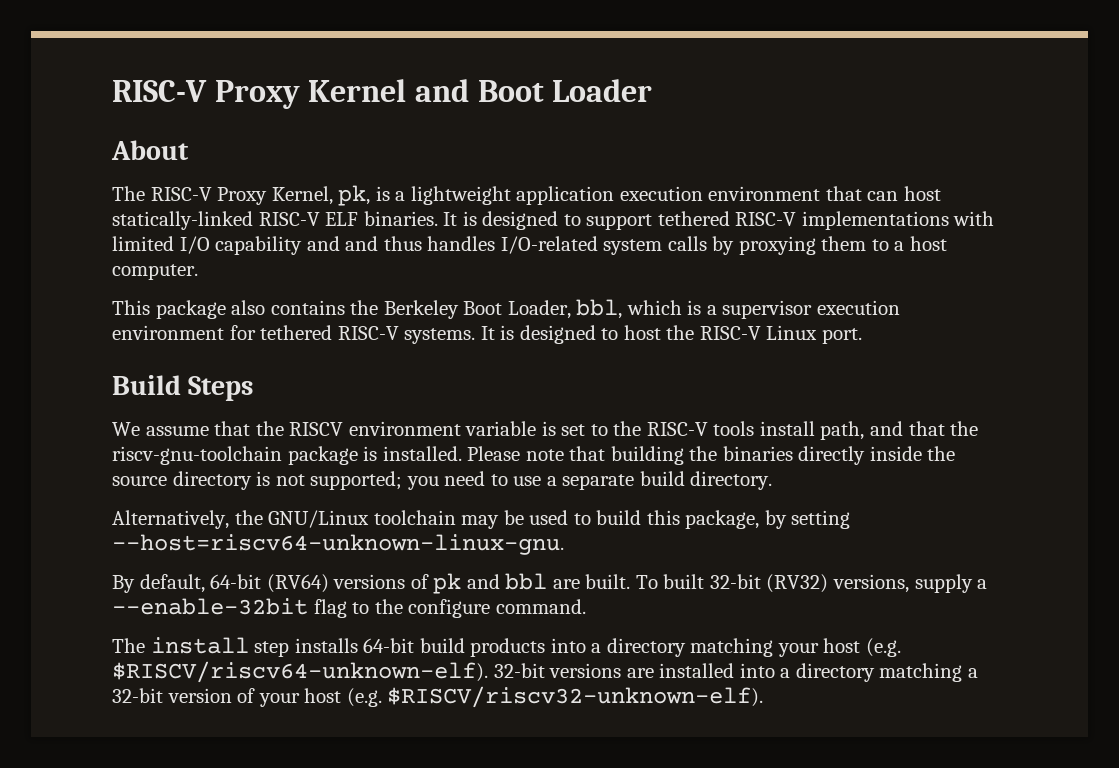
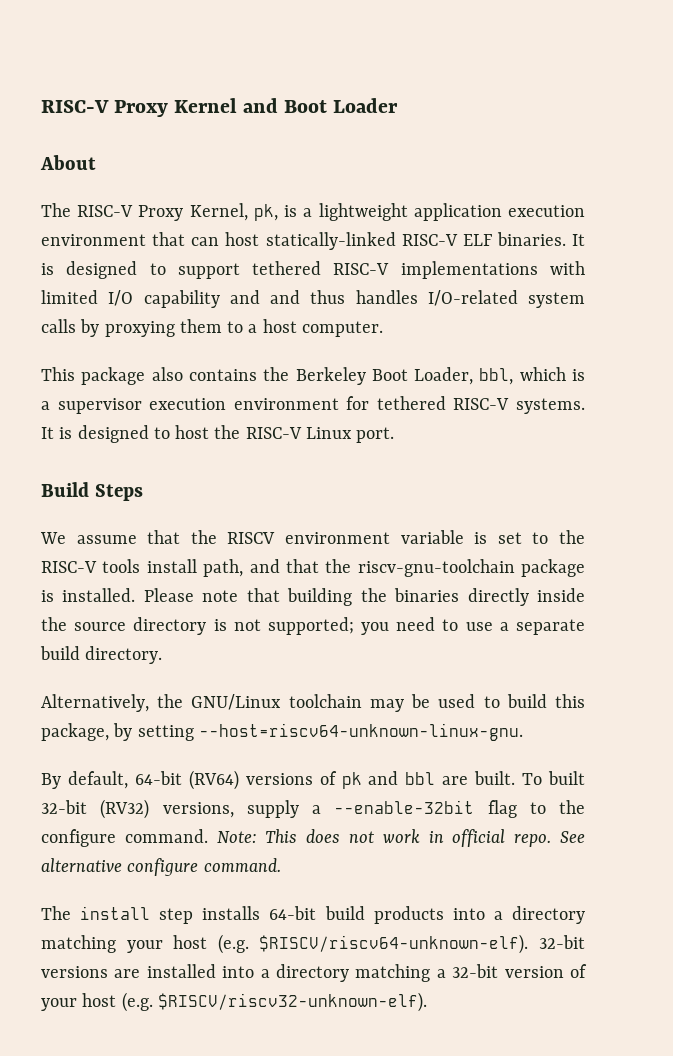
+ Note: This does not work in official repo. See alternative configure command.

